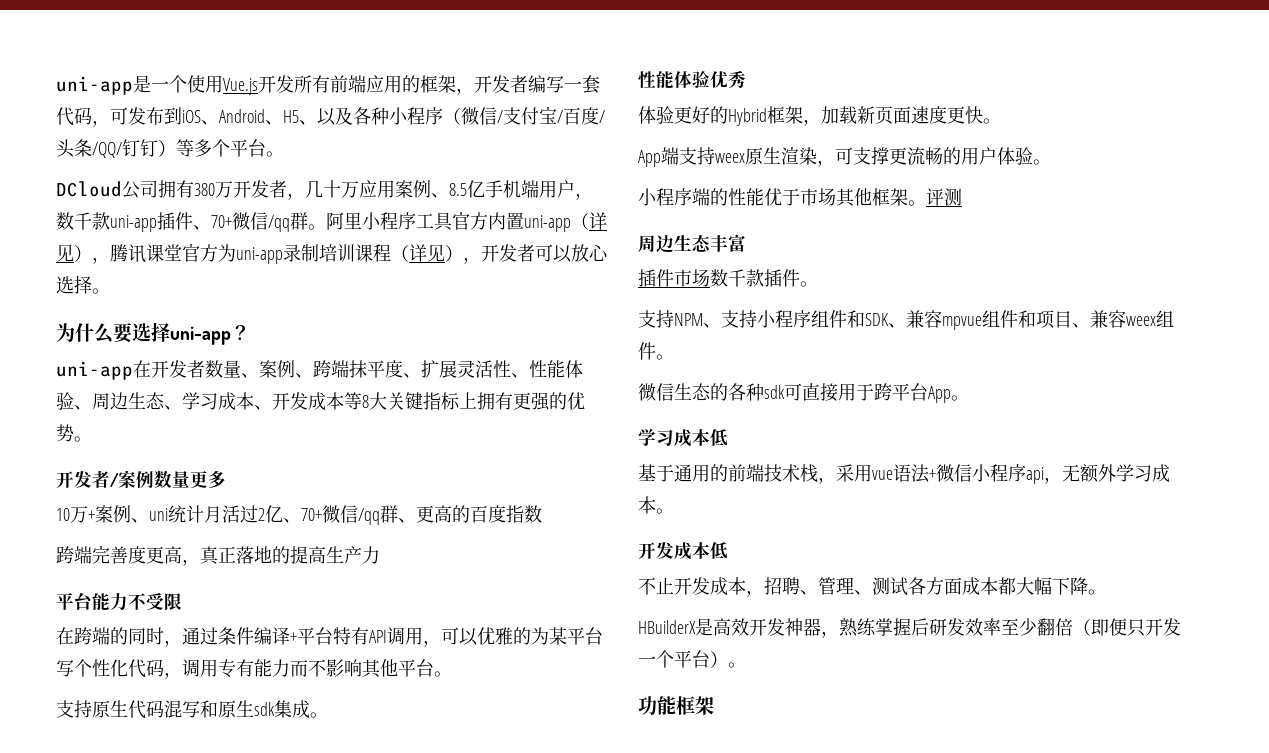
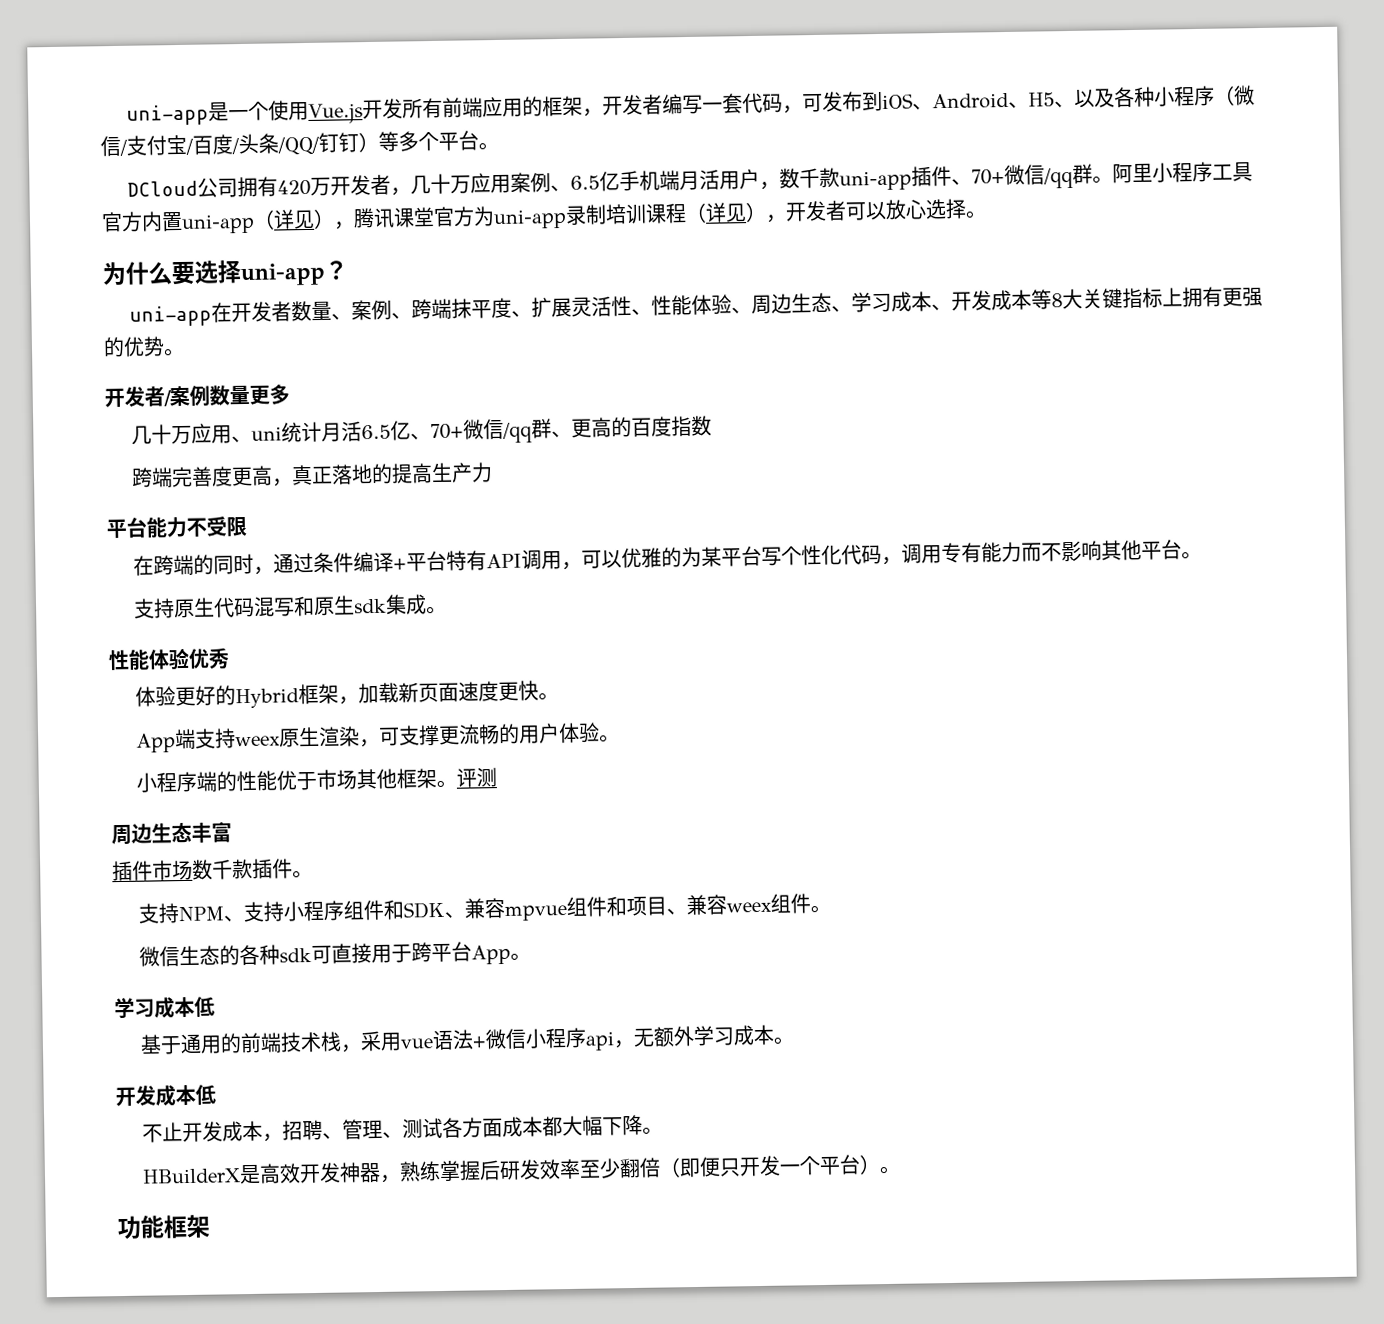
- DCloud公司拥有380万开发者，几十万应用案例、8.5亿手机端用户，数千款uni-app插件、70+微信/qq群。
+ DCloud公司拥有420万开发者，几十万应用案例、6.5亿手机端月活用户，数千款uni-app插件、70+微信/qq群。
- 10万+案例、uni统计月活过2亿、70+微信/qq群、更高的百度指数
+ 几十万应用、uni统计月活6.5亿、70+微信/qq群、更高的百度指数

